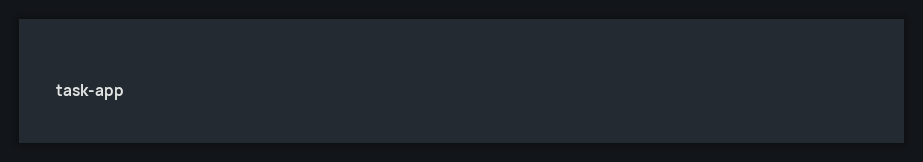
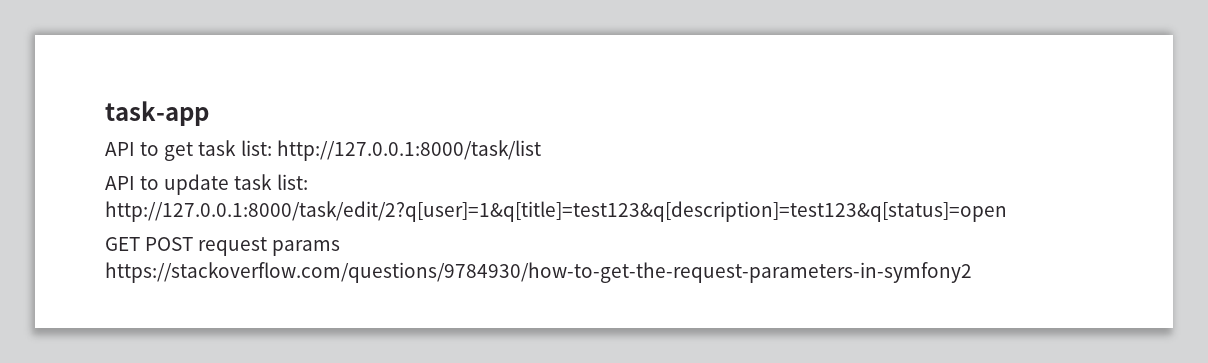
+ API to get task list: http://127.0.0.1:8000/task/list
+ API to update task list: http://127.0.0.1:8000/task/edit/2?q[user]=1&q[title]=test123&q[description]=test123&q[status]=open
+ GET POST request params https://stackoverflow.com/questions/9784930/how-to-get-the-request-parameters-in-symfony2

